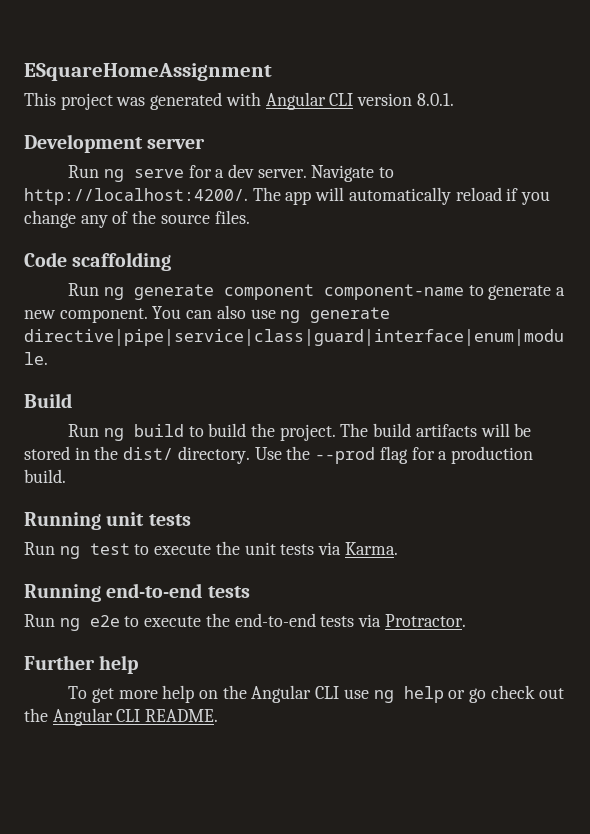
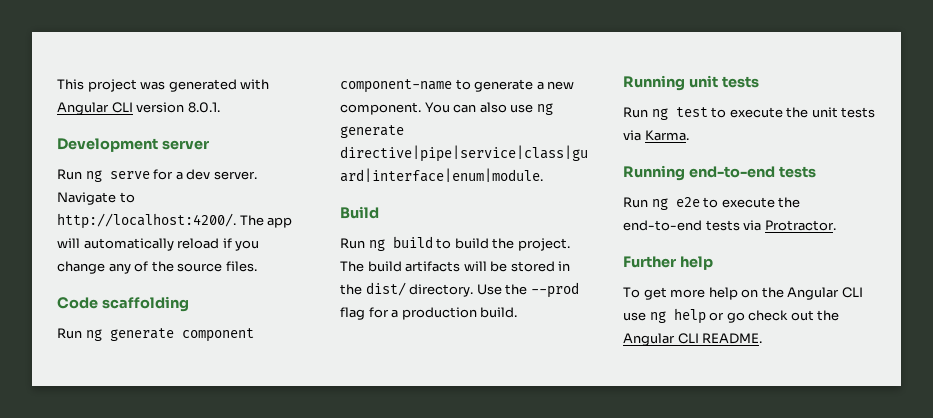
- ESquareHomeAssignment

